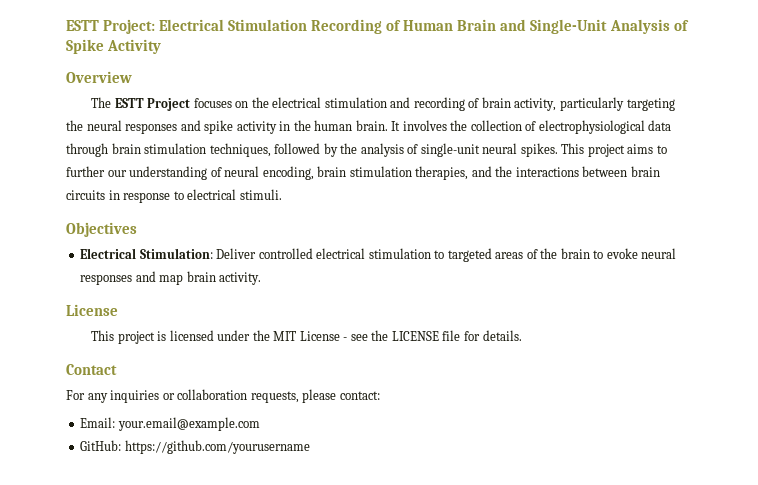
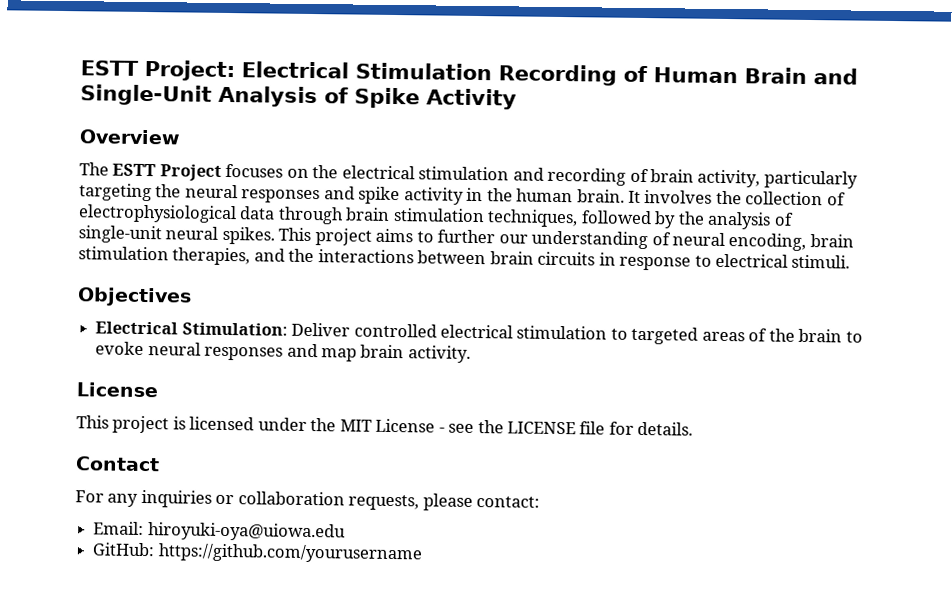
- Email: your.email@example.com
+ Email: hiroyuki-oya@uiowa.edu

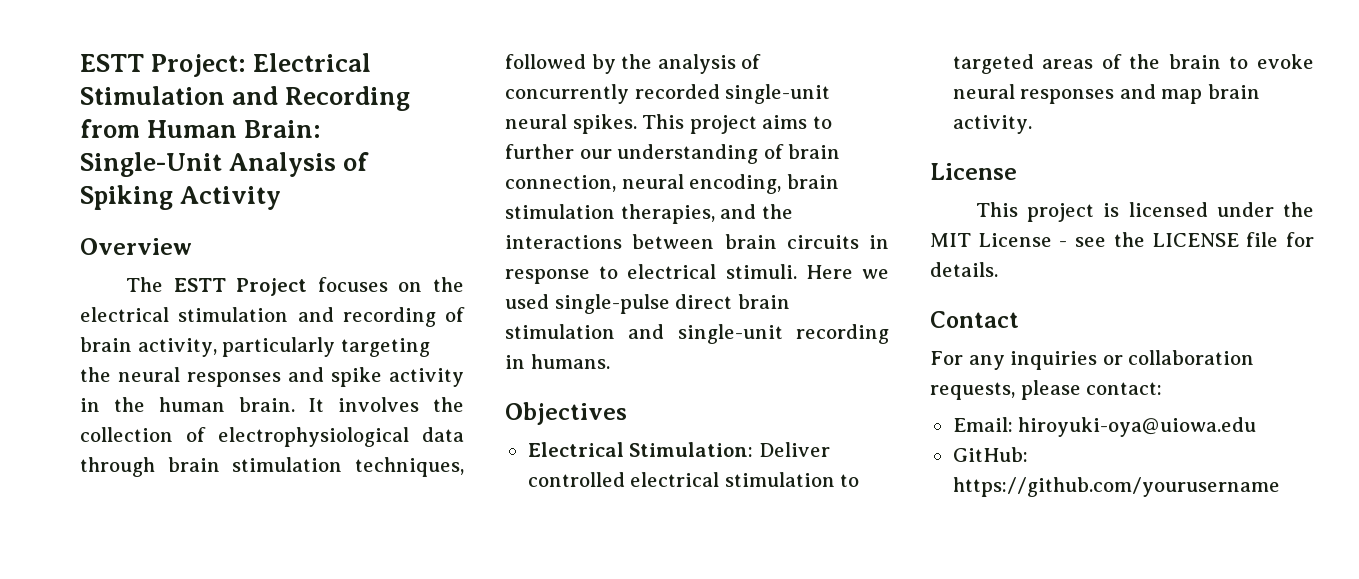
- ESTT Project: Electrical Stimulation Recording of Human Brain and Single-Unit Analysis of Spike Activity
+ ESTT Project: Electrical Stimulation and Recording from Human Brain: Single-Unit Analysis of Spiking Activity
- It involves the collection of electrophysiological data through brain stimulation techniques, followed by the analysis of single-unit neural spikes.
+ It involves the collection of electrophysiological data through brain stimulation techniques, followed by the analysis of concurrently recorded single-unit neural spikes.
- This project aims to further our understanding of neural encoding, brain stimulation therapies, and the interactions between brain circuits in response to electrical stimuli.
+ This project aims to further our understanding of brain connection, neural encoding, brain stimulation therapies, and the interactions between brain circuits in response to electrical stimuli. Here we used single-pulse direct brain stimulation and single-unit recording in humans.

